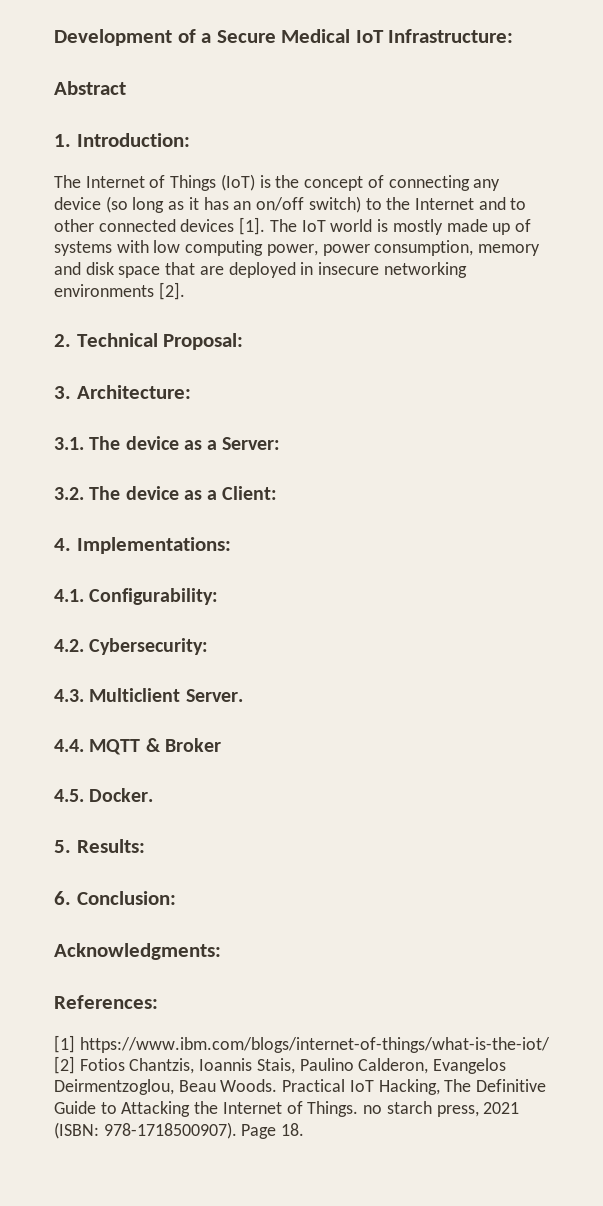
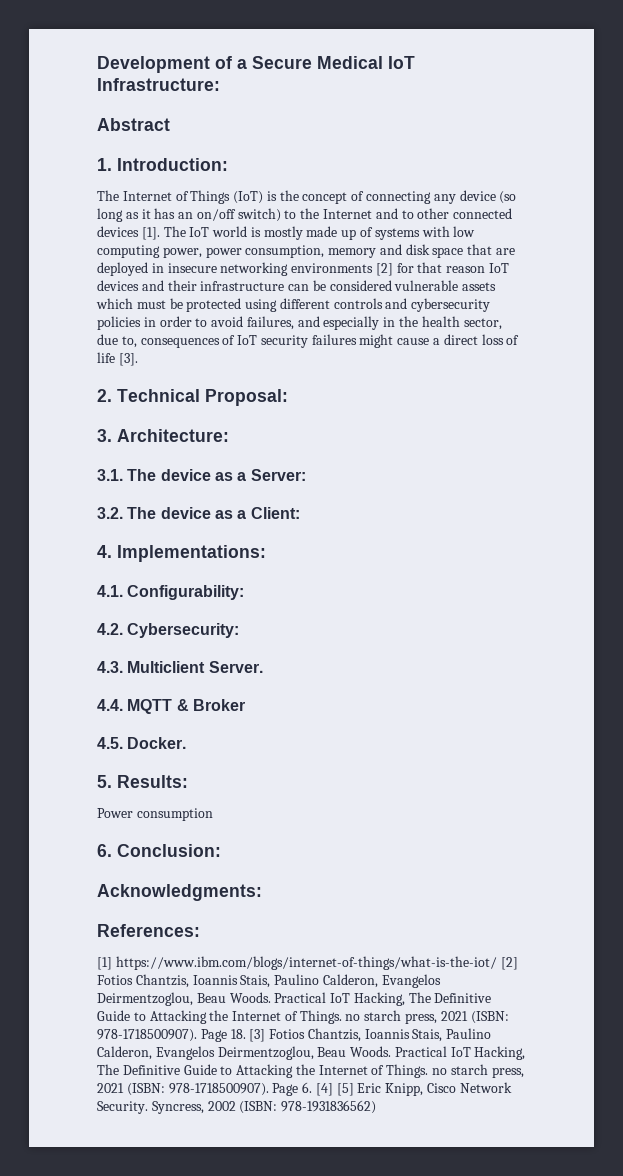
- The IoT world is mostly made up of systems with low computing power, power consumption, memory and disk space that are deployed in insecure networking environments [2].
+ The IoT world is mostly made up of systems with low computing power, power consumption, memory and disk space that are deployed in insecure networking environments [2] for that reason IoT devices and their infrastructure can be considered vulnerable assets which must be protected using different controls and cybersecurity policies in order to avoid failures, and especially in the health sector, due to, consequences of IoT security failures might cause a direct loss of life [3].
+ Power consumption
- Page 18.
+ Page 18. [3] Fotios Chantzis, Ioannis Stais, Paulino Calderon, Evangelos Deirmentzoglou, Beau Woods. Practical IoT Hacking, The Definitive Guide to Attacking the Internet of Things. no starch press, 2021 (ISBN: 978-1718500907). Page 6. [4] [5] Eric Knipp, Cisco Network Security. Syncress, 2002 (ISBN: 978-1931836562)

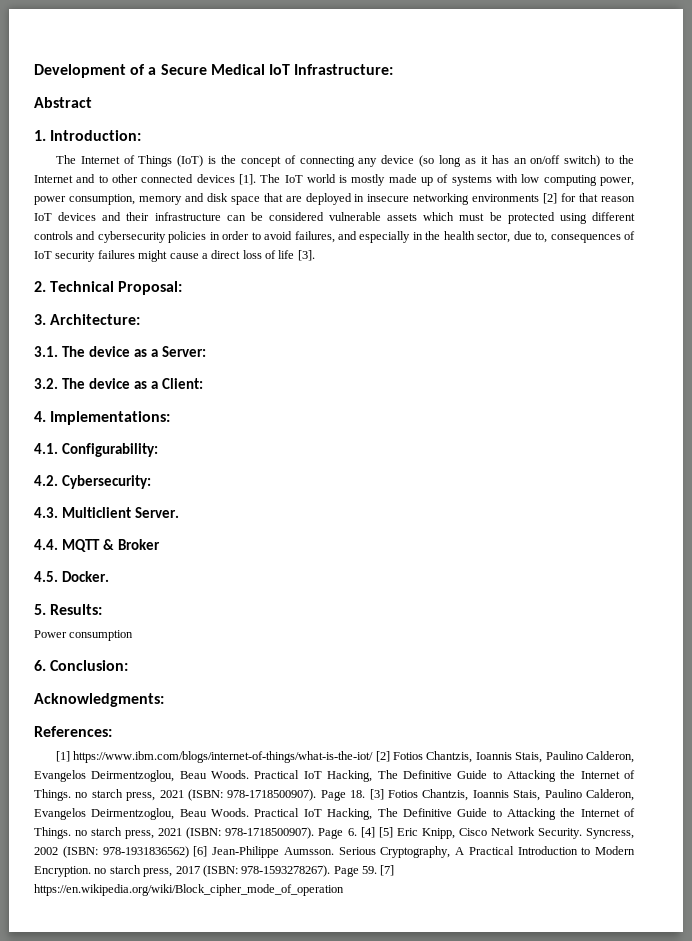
- Syncress, 2002 (ISBN: 978-1931836562)
+ Syncress, 2002 (ISBN: 978-1931836562) [6] Jean-Philippe Aumsson. Serious Cryptography, A Practical Introduction to Modern Encryption. no starch press, 2017 (ISBN: 978-1593278267). Page 59. [7] https://en.wikipedia.org/wiki/Block_cipher_mode_of_operation

